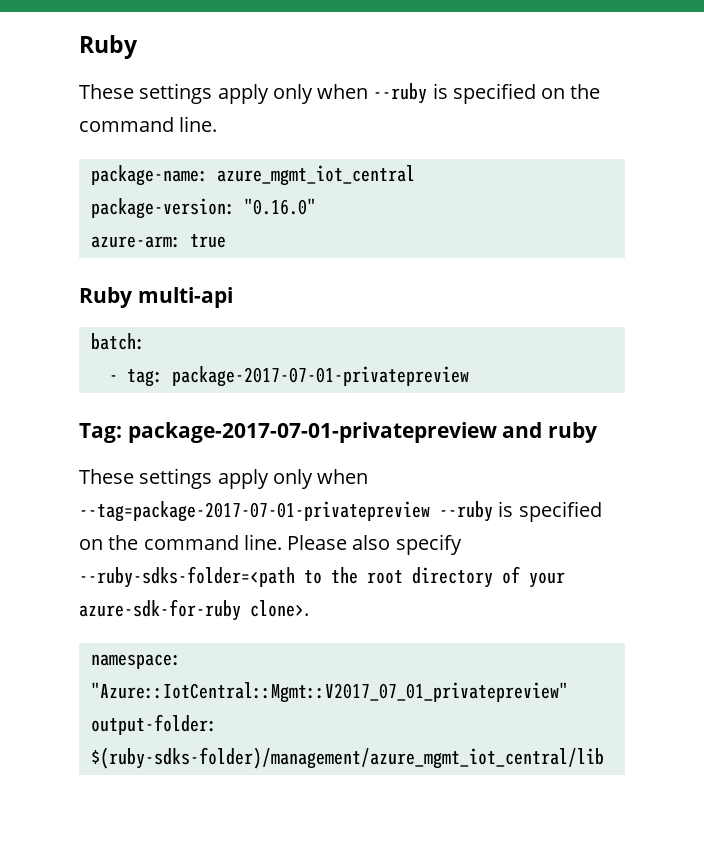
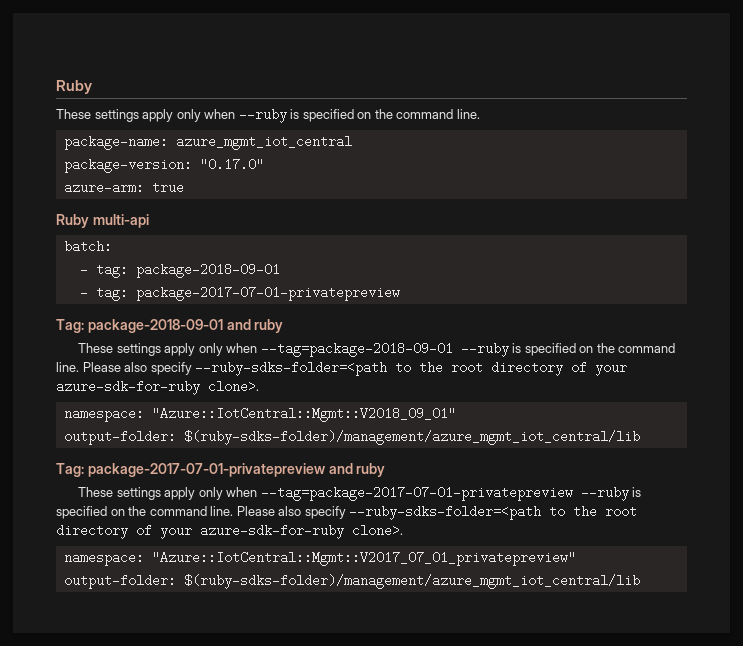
- package-version: "0.16.0"
+ package-version: "0.17.0"
+ - tag: package-2018-09-01
+ Tag: package-2018-09-01 and ruby
+ These settings apply only when --tag=package-2018-09-01 --ruby is specified on the command line. Please also specify --ruby-sdks-folder=<path to the root directory of your azure-sdk-for-ruby clone>.
+ namespace: "Azure::IotCentral::Mgmt::V2018_09_01"
+ output-folder: $(ruby-sdks-folder)/management/azure_mgmt_iot_central/lib

